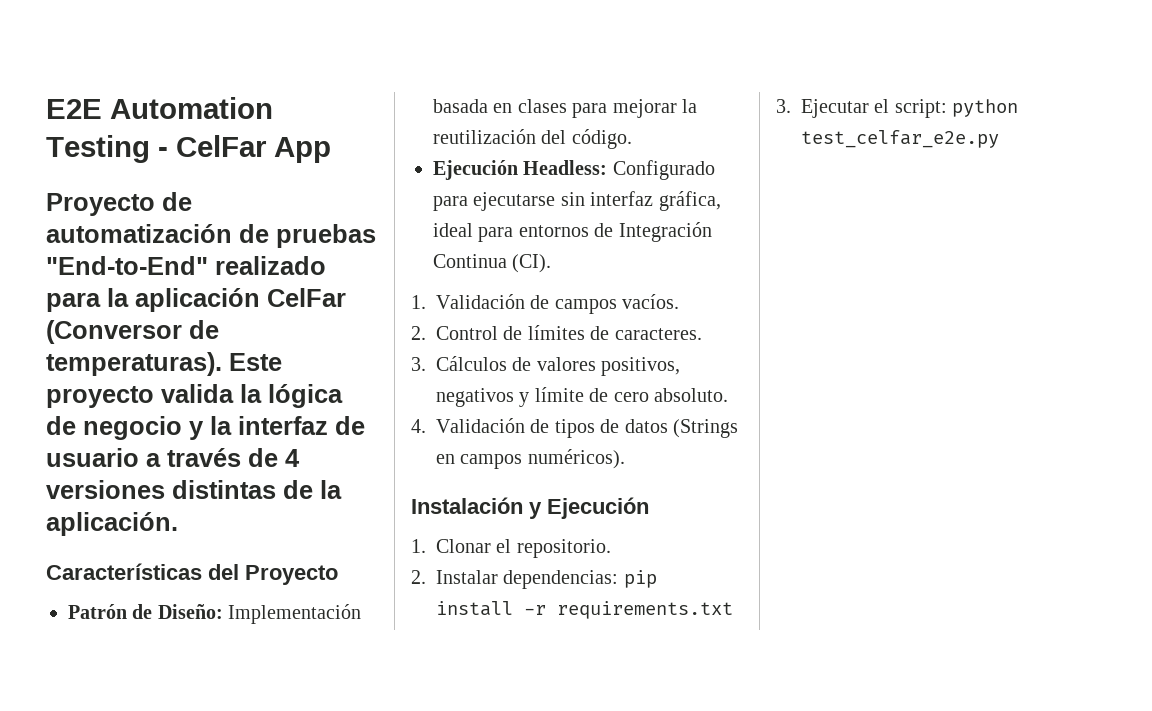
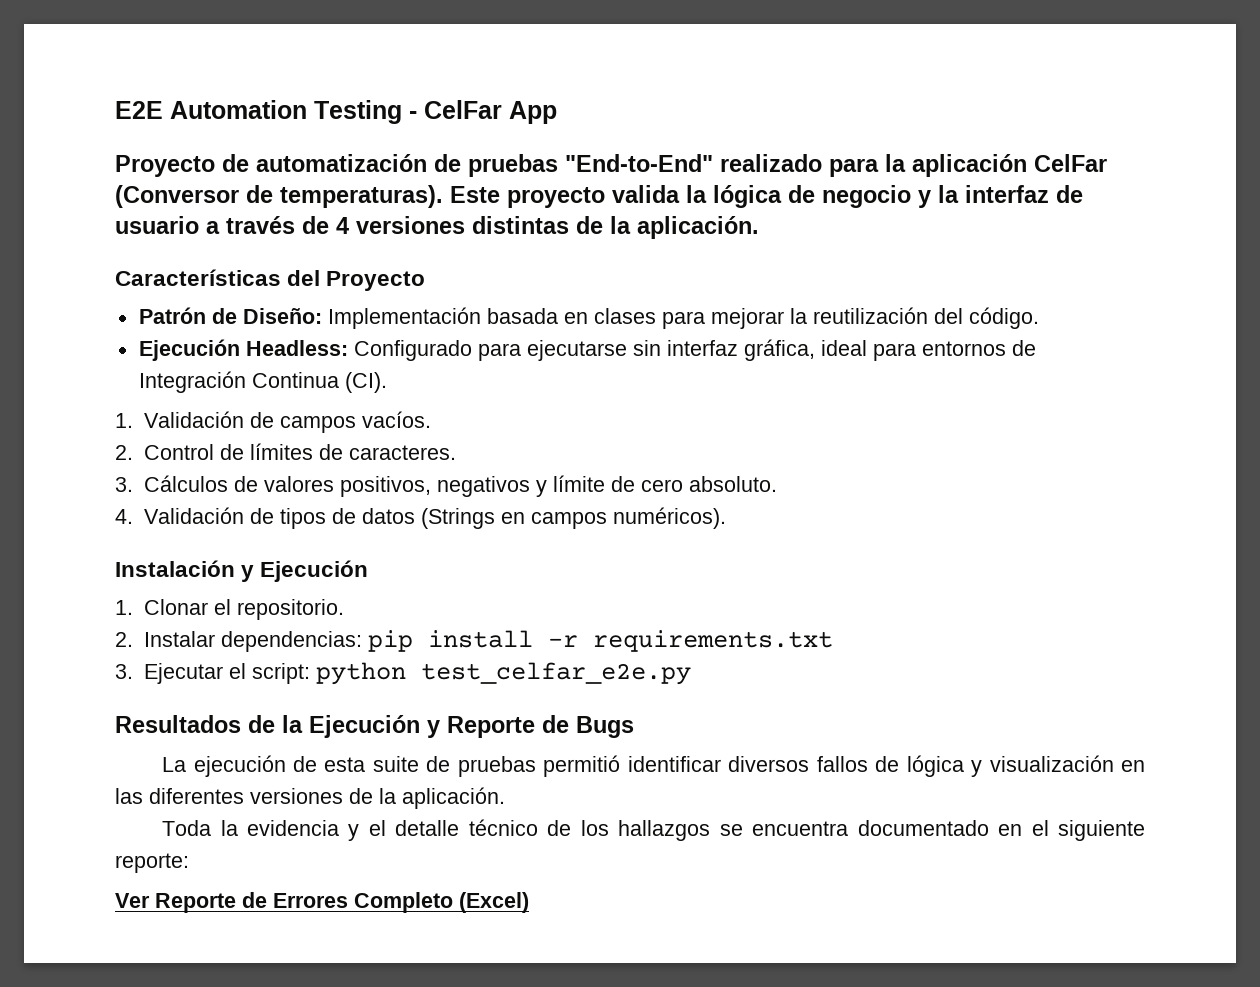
+ Resultados de la Ejecución y Reporte de Bugs
+ La ejecución de esta suite de pruebas permitió identificar diversos fallos de lógica y visualización en las diferentes versiones de la aplicación.
+ Toda la evidencia y el detalle técnico de los hallazgos se encuentra documentado en el siguiente reporte:
+ Ver Reporte de Errores Completo (Excel)

